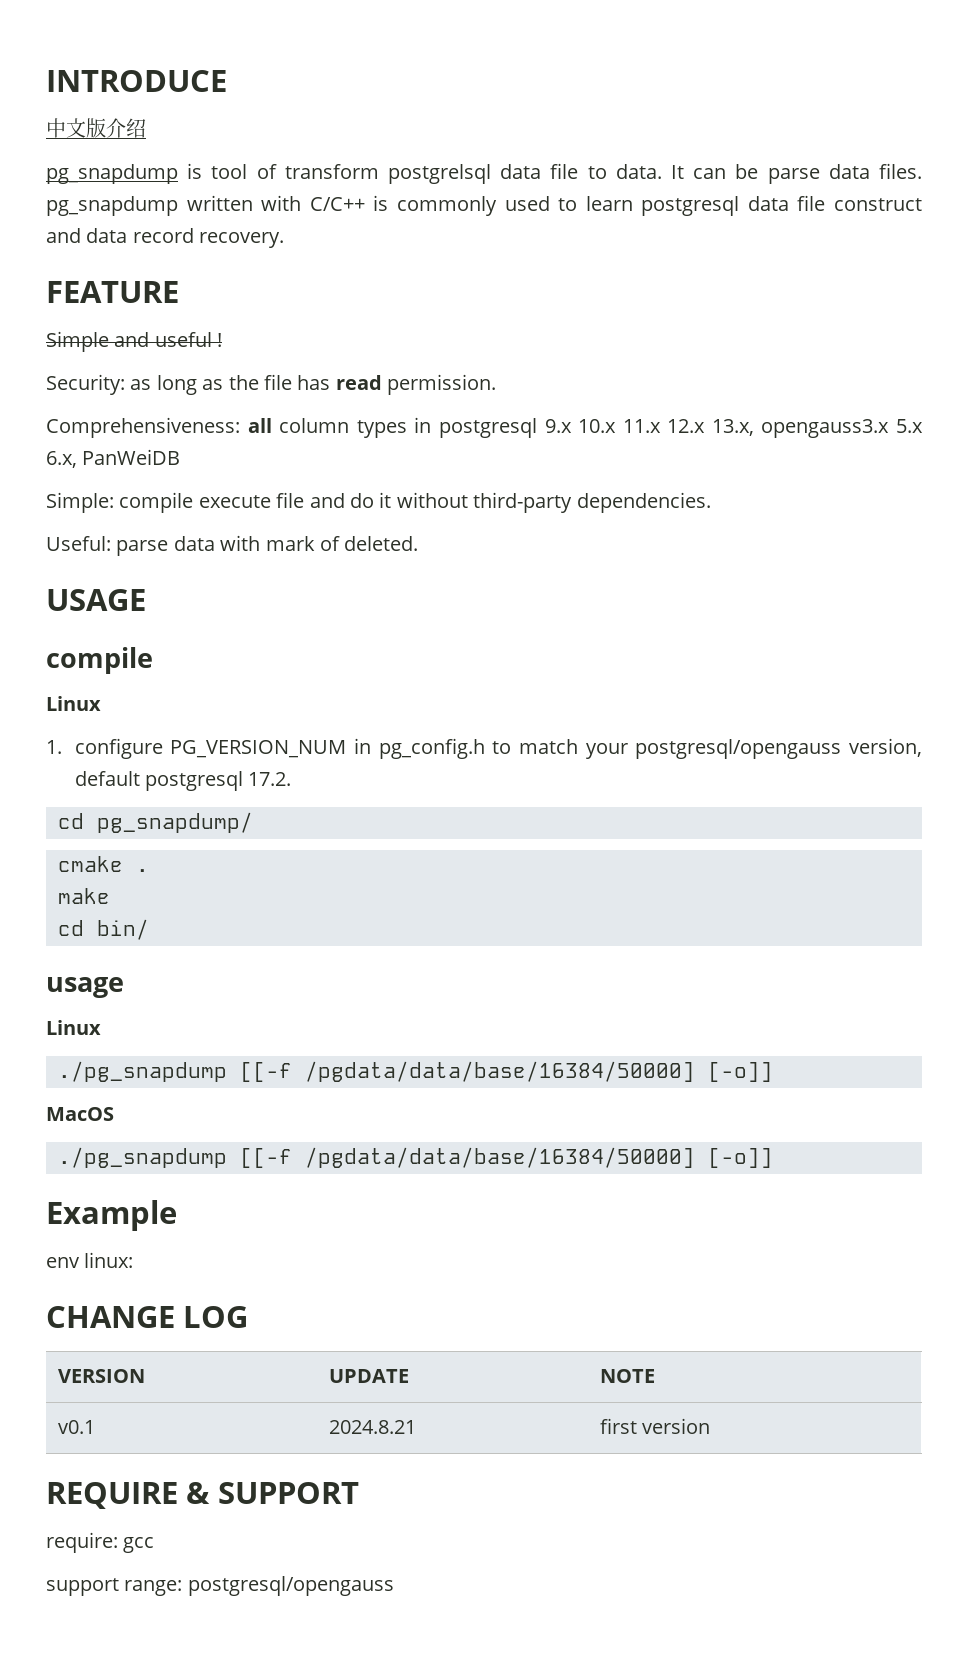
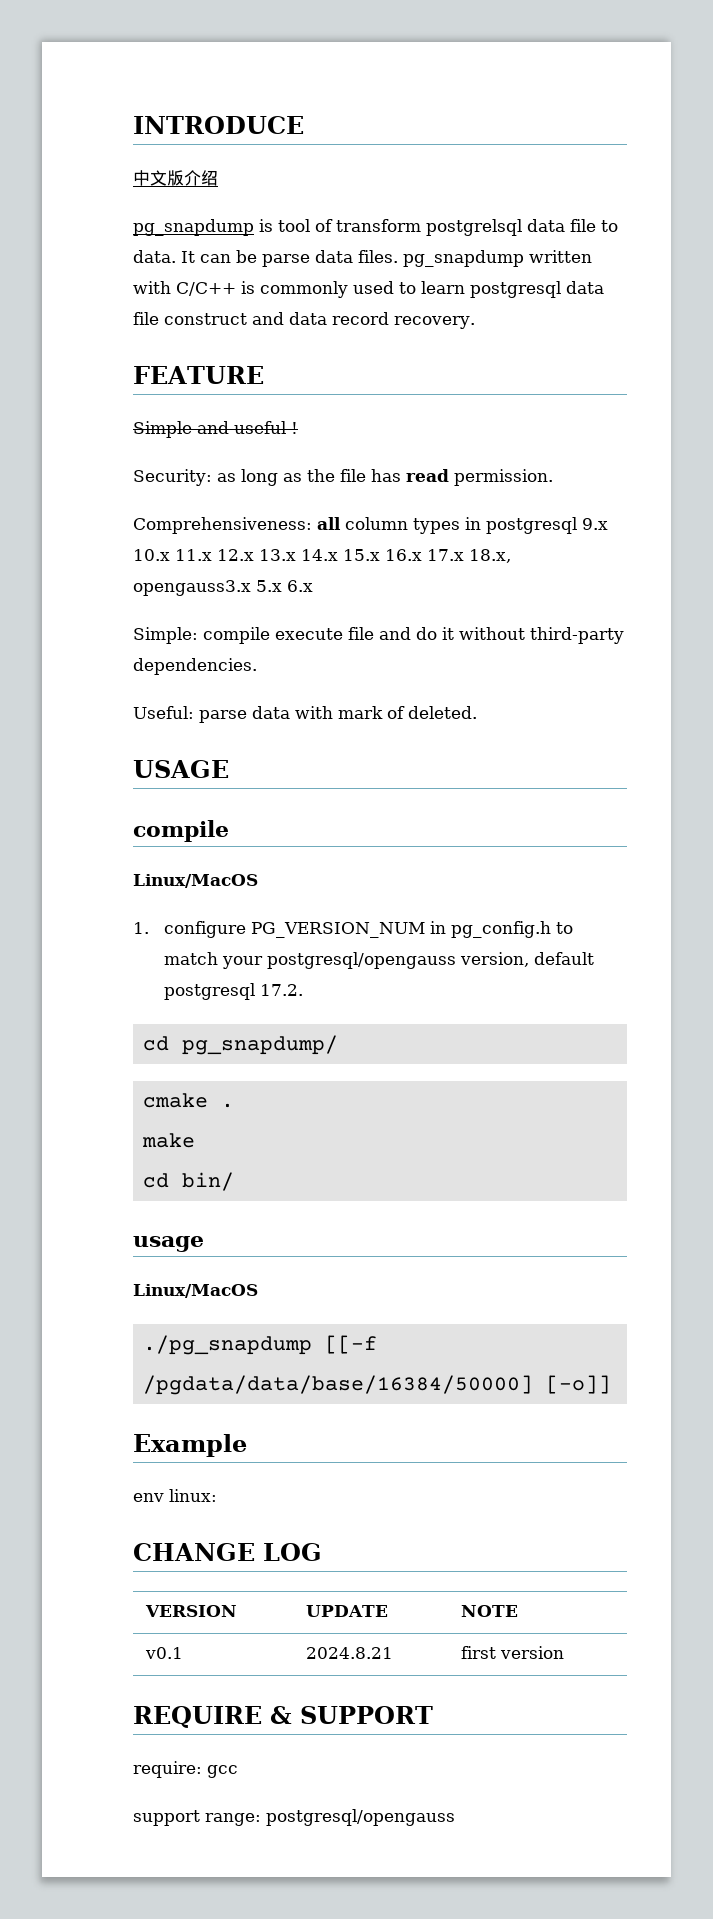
- Comprehensiveness: all column types in postgresql 9.x 10.x 11.x 12.x 13.x, opengauss3.x 5.x 6.x, PanWeiDB
+ Comprehensiveness: all column types in postgresql 9.x 10.x 11.x 12.x 13.x 14.x 15.x 16.x 17.x 18.x, opengauss3.x 5.x 6.x
  USAGE
  compile
- Linux
+ Linux/MacOS
  usage
- Linux
- ./pg_snapdump [[-f /pgdata/data/base/16384/50000] [-o]]
- MacOS
+ Linux/MacOS

